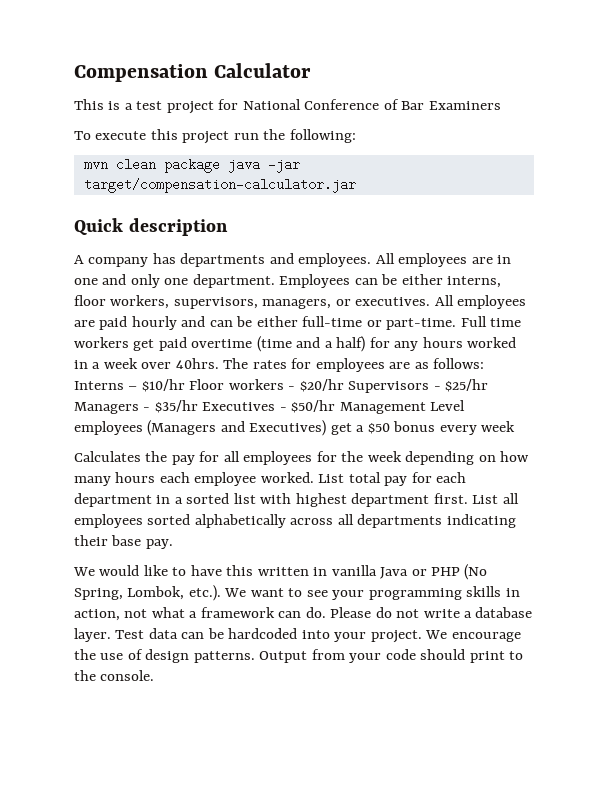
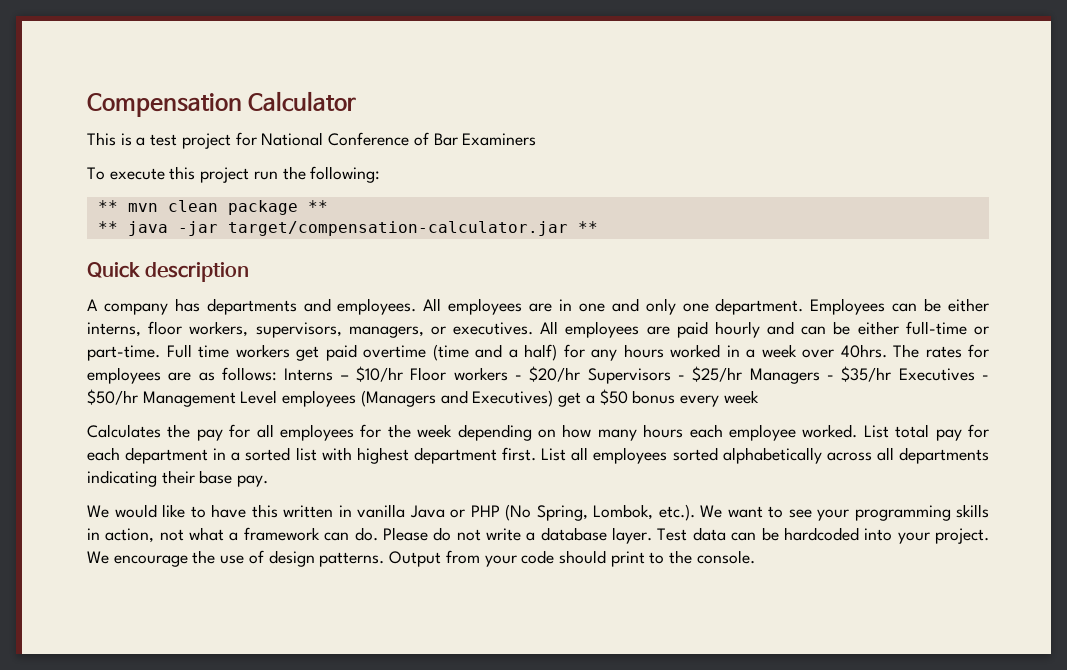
- mvn clean package java -jar target/compensation-calculator.jar
+ ** mvn clean package **
+ ** java -jar target/compensation-calculator.jar **

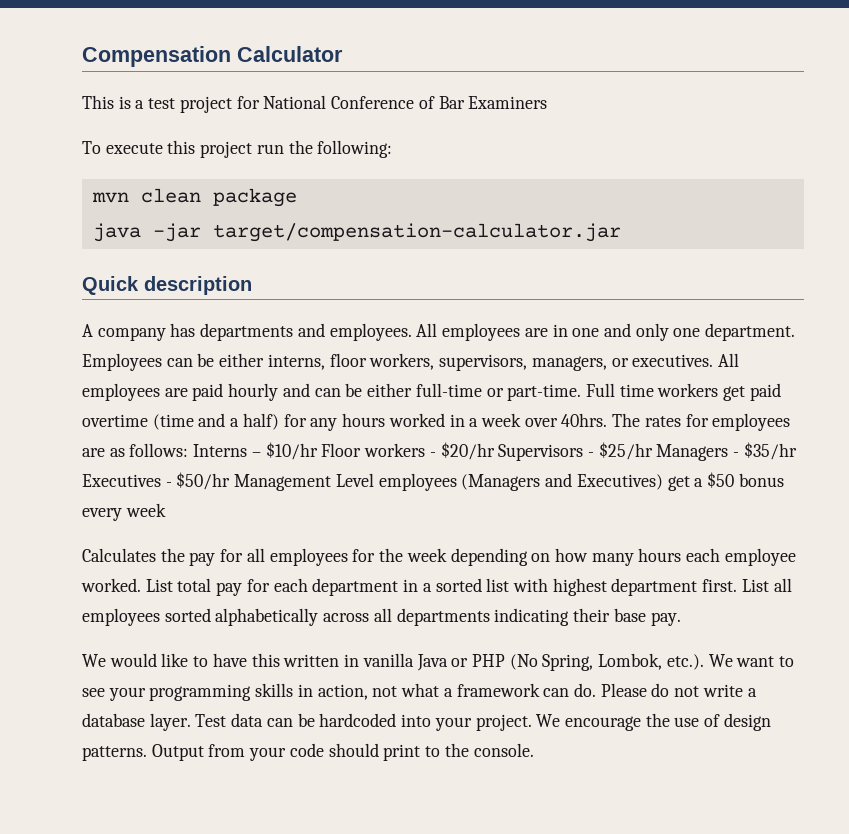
- ** mvn clean package **
- ** java -jar target/compensation-calculator.jar **
+ mvn clean package
+ java -jar target/compensation-calculator.jar

